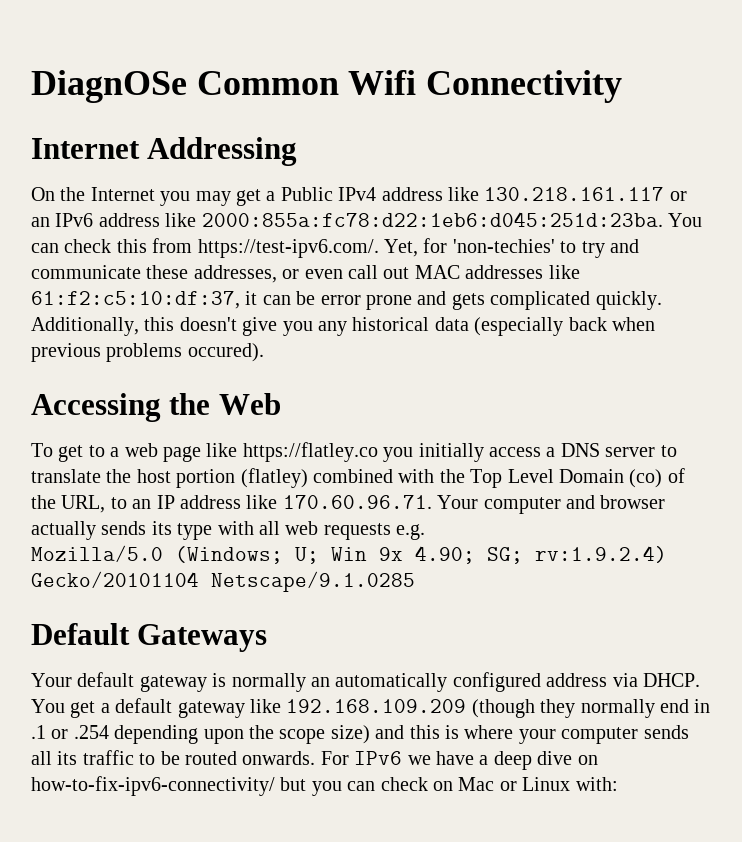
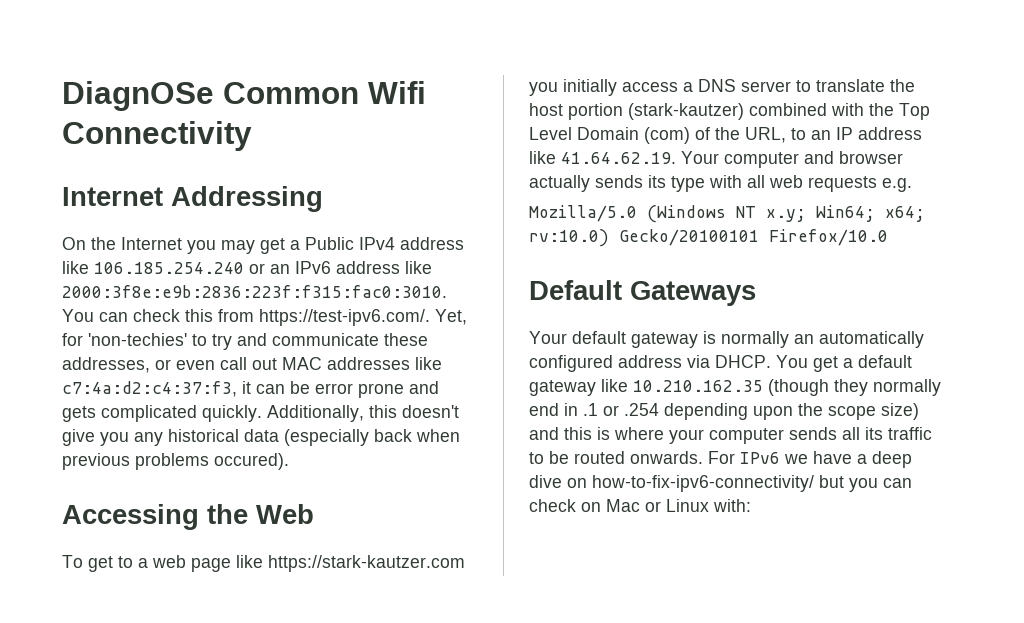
- On the Internet you may get a Public IPv4 address like 130.218.161.117 or an IPv6 address like 2000:855a:fc78:d22:1eb6:d045:251d:23ba.
+ On the Internet you may get a Public IPv4 address like 106.185.254.240 or an IPv6 address like 2000:3f8e:e9b:2836:223f:f315:fac0:3010.
- You can check this from https://test-ipv6.com/. Yet, for 'non-techies' to try and communicate these addresses, or even call out MAC addresses like 61:f2:c5:10:df:37, it can be error prone and gets complicated quickly.
+ You can check this from https://test-ipv6.com/. Yet, for 'non-techies' to try and communicate these addresses, or even call out MAC addresses like c7:4a:d2:c4:37:f3, it can be error prone and gets complicated quickly.
- To get to a web page like https://flatley.co you initially access a DNS server to translate the host portion (flatley) combined with the Top Level Domain (co) of the URL, to an IP address like 170.60.96.71. Your computer and browser actually sends its type with all web requests e.g.
+ To get to a web page like https://stark-kautzer.com you initially access a DNS server to translate the host portion (stark-kautzer) combined with the Top Level Domain (com) of the URL, to an IP address like 41.64.62.19. Your computer and browser actually sends its type with all web requests e.g.
- Mozilla/5.0 (Windows; U; Win 9x 4.90; SG; rv:1.9.2.4) Gecko/20101104 Netscape/9.1.0285
+ Mozilla/5.0 (Windows NT x.y; Win64; x64; rv:10.0) Gecko/20100101 Firefox/10.0
- You get a default gateway like 192.168.109.209 (though they normally end in .1 or .254 depending upon the scope size) and this is where your computer sends all its traffic to be routed onwards.
+ You get a default gateway like 10.210.162.35 (though they normally end in .1 or .254 depending upon the scope size) and this is where your computer sends all its traffic to be routed onwards.

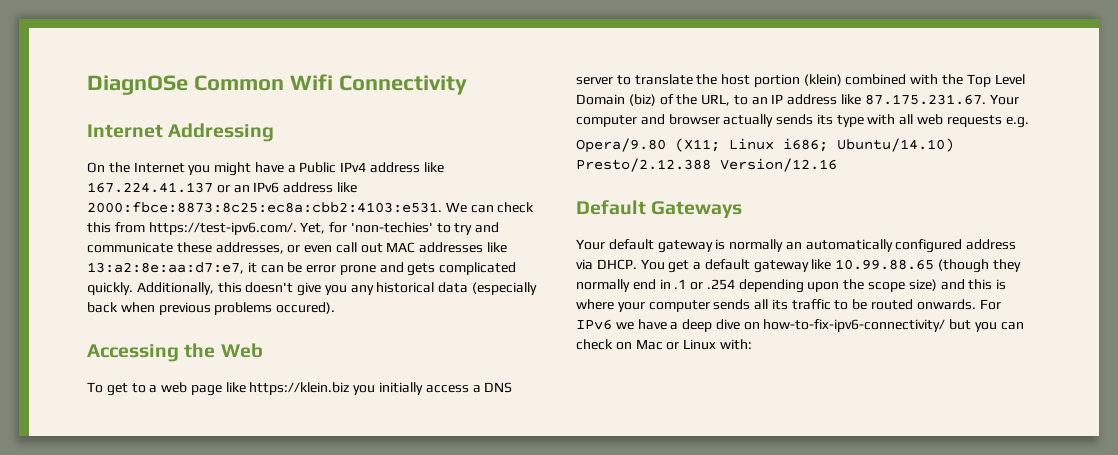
- On the Internet you may get a Public IPv4 address like 106.185.254.240 or an IPv6 address like 2000:3f8e:e9b:2836:223f:f315:fac0:3010. You can check this from https://test-ipv6.com/. Yet, for 'non-techies' to try and communicate these addresses, or even call out MAC addresses like c7:4a:d2:c4:37:f3, it can be error prone and gets complicated quickly.
+ On the Internet you might have a Public IPv4 address like 167.224.41.137 or an IPv6 address like 2000:fbce:8873:8c25:ec8a:cbb2:4103:e531. We can check this from https://test-ipv6.com/. Yet, for 'non-techies' to try and communicate these addresses, or even call out MAC addresses like 13:a2:8e:aa:d7:e7, it can be error prone and gets complicated quickly.
- To get to a web page like https://stark-kautzer.com you initially access a DNS server to translate the host portion (stark-kautzer) combined with the Top Level Domain (com) of the URL, to an IP address like 41.64.62.19. Your computer and browser actually sends its type with all web requests e.g.
+ To get to a web page like https://klein.biz you initially access a DNS server to translate the host portion (klein) combined with the Top Level Domain (biz) of the URL, to an IP address like 87.175.231.67. Your computer and browser actually sends its type with all web requests e.g.
- Mozilla/5.0 (Windows NT x.y; Win64; x64; rv:10.0) Gecko/20100101 Firefox/10.0
+ Opera/9.80 (X11; Linux i686; Ubuntu/14.10) Presto/2.12.388 Version/12.16
- You get a default gateway like 10.210.162.35 (though they normally end in .1 or .254 depending upon the scope size) and this is where your computer sends all its traffic to be routed onwards.
+ You get a default gateway like 10.99.88.65 (though they normally end in .1 or .254 depending upon the scope size) and this is where your computer sends all its traffic to be routed onwards.

